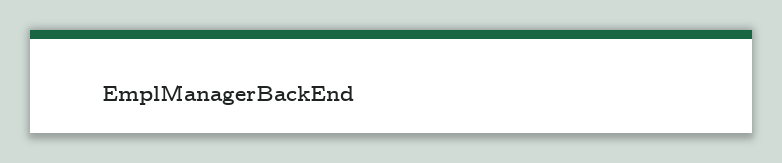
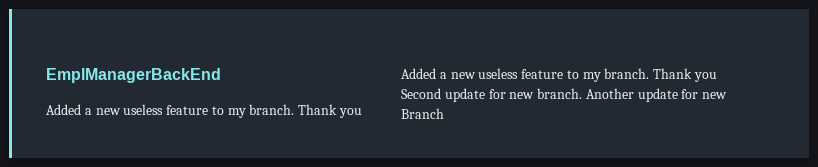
+ Added a new useless feature to my branch. Thank you Added a new useless feature to my branch. Thank you Second update for new branch. Another update for new Branch

